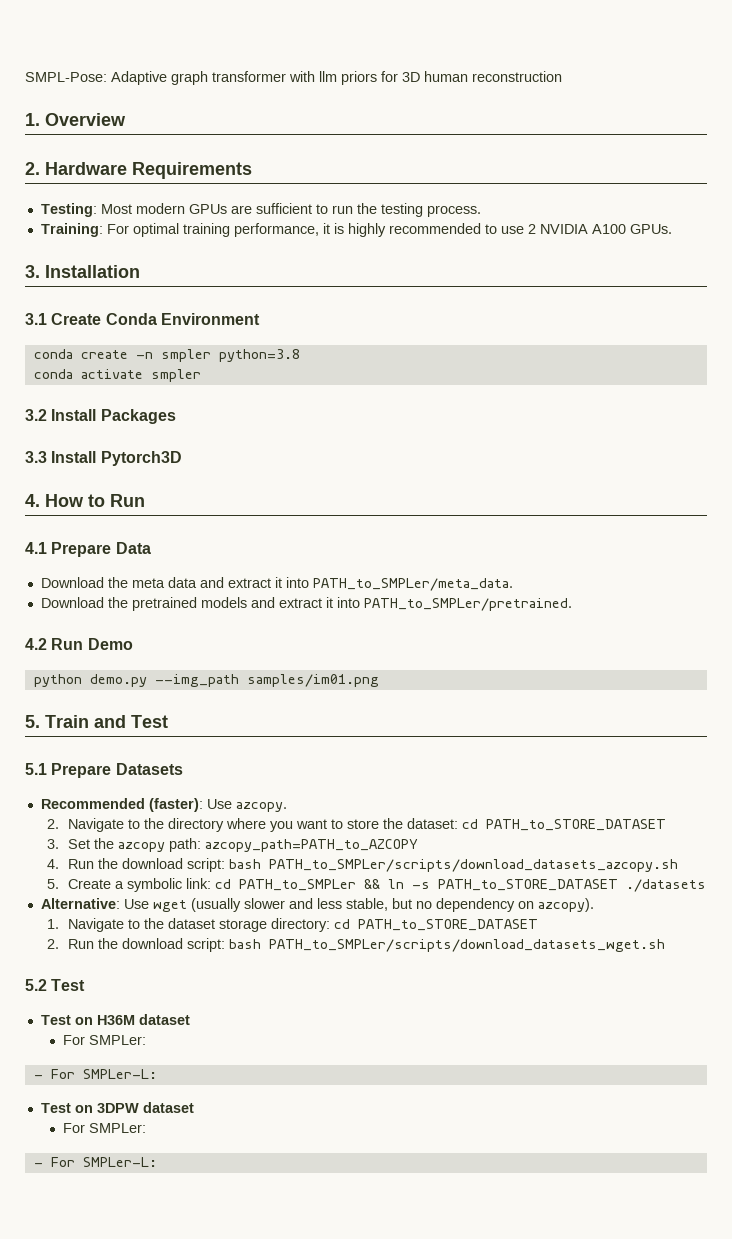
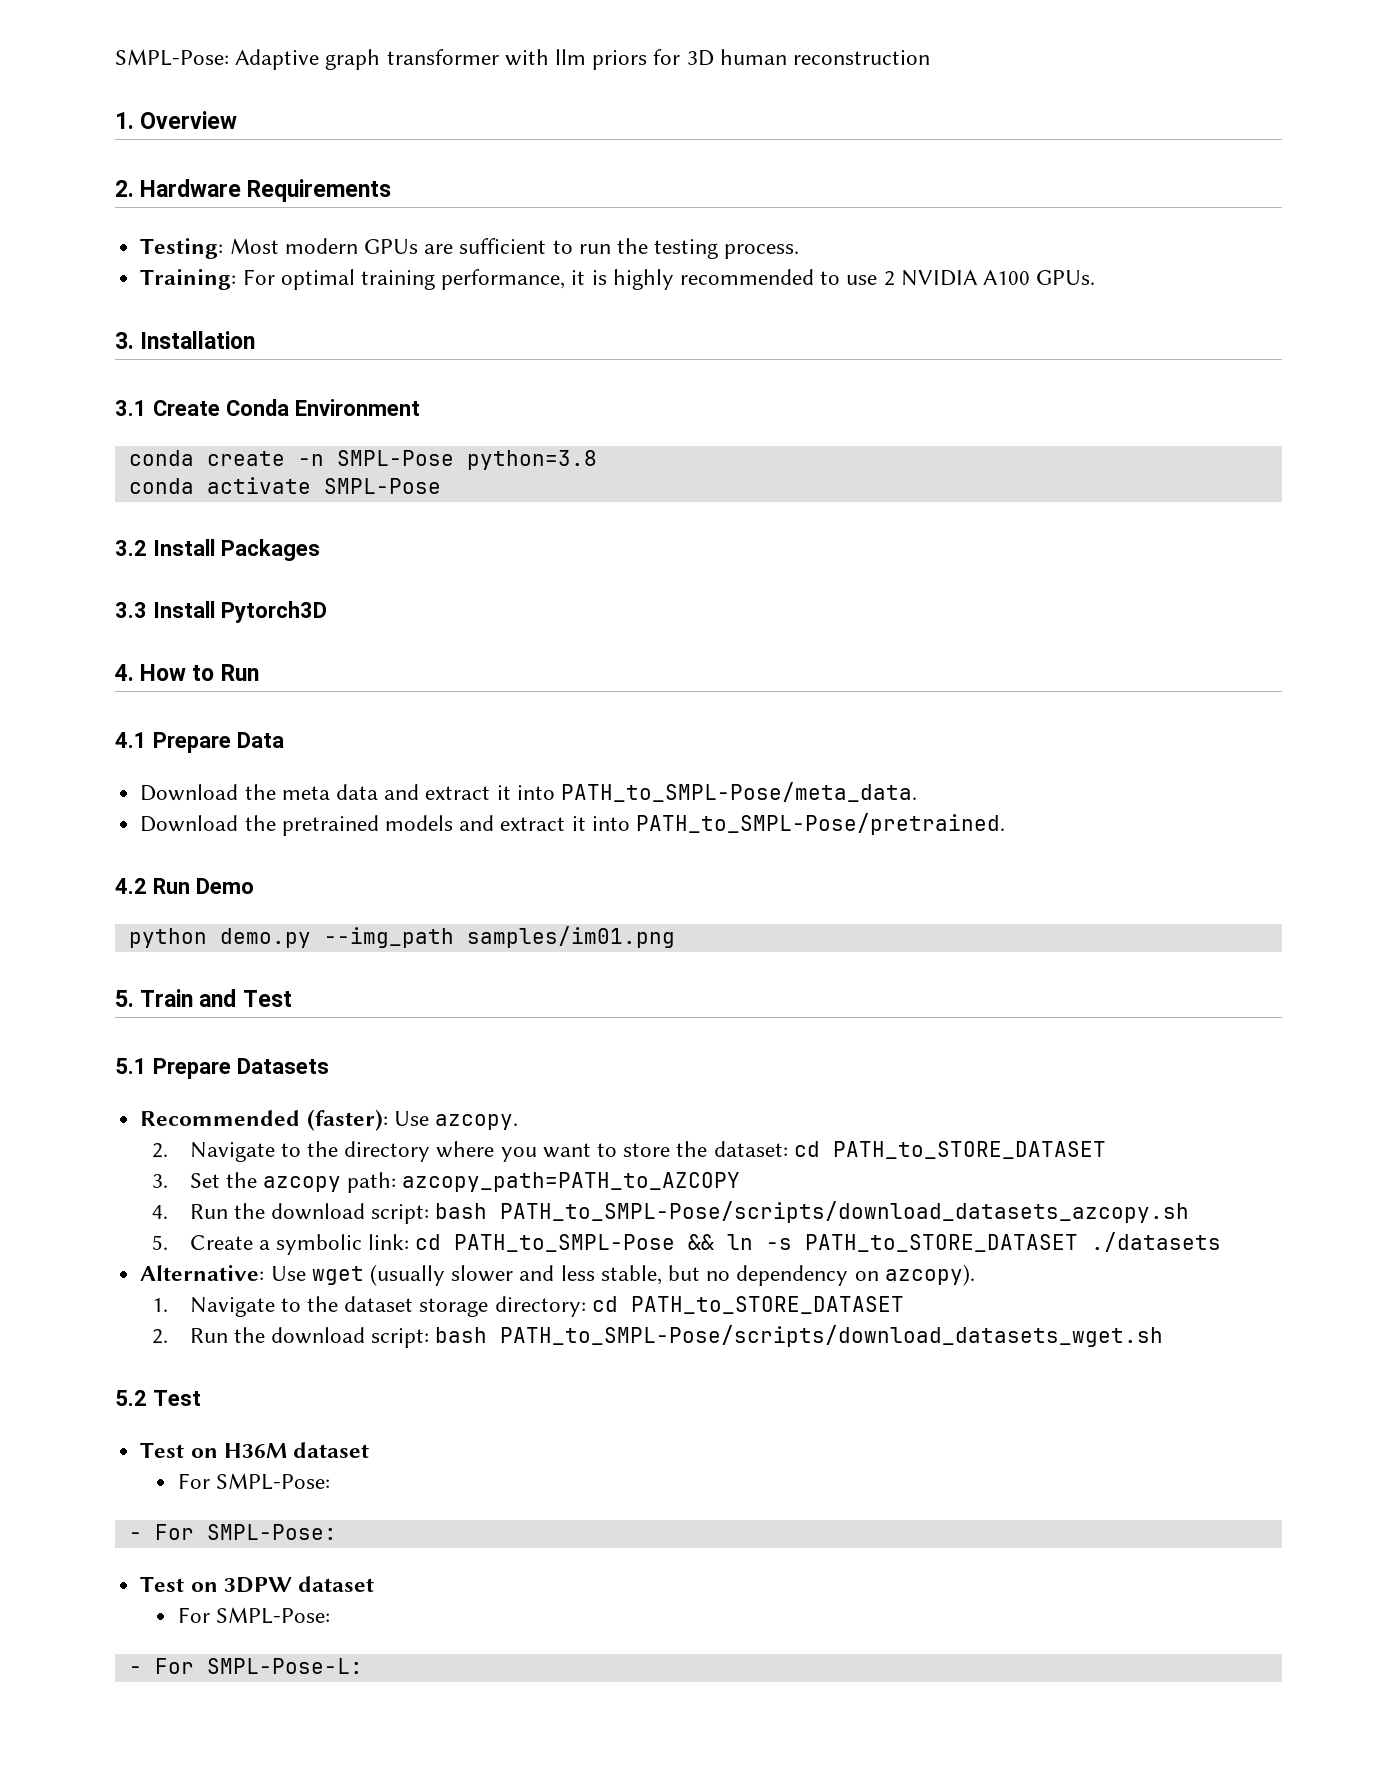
- conda create -n smpler python=3.8
+ conda create -n SMPL-Pose python=3.8
- conda activate smpler
+ conda activate SMPL-Pose
- Download the meta data and extract it into PATH_to_SMPLer/meta_data.
+ Download the meta data and extract it into PATH_to_SMPL-Pose/meta_data.
- Download the pretrained models and extract it into PATH_to_SMPLer/pretrained.
+ Download the pretrained models and extract it into PATH_to_SMPL-Pose/pretrained.
- 4. Run the download script: bash PATH_to_SMPLer/scripts/download_datasets_azcopy.sh
+ 4. Run the download script: bash PATH_to_SMPL-Pose/scripts/download_datasets_azcopy.sh
- 5. Create a symbolic link: cd PATH_to_SMPLer && ln -s PATH_to_STORE_DATASET ./datasets
+ 5. Create a symbolic link: cd PATH_to_SMPL-Pose && ln -s PATH_to_STORE_DATASET ./datasets
- 2. Run the download script: bash PATH_to_SMPLer/scripts/download_datasets_wget.sh
+ 2. Run the download script: bash PATH_to_SMPL-Pose/scripts/download_datasets_wget.sh
  Test on H36M dataset
- For SMPLer:
- - For SMPLer-L:
+ For SMPL-Pose:
+ - For SMPL-Pose:
  Test on 3DPW dataset
- For SMPLer:
- - For SMPLer-L:
+ For SMPL-Pose:
+ - For SMPL-Pose-L:

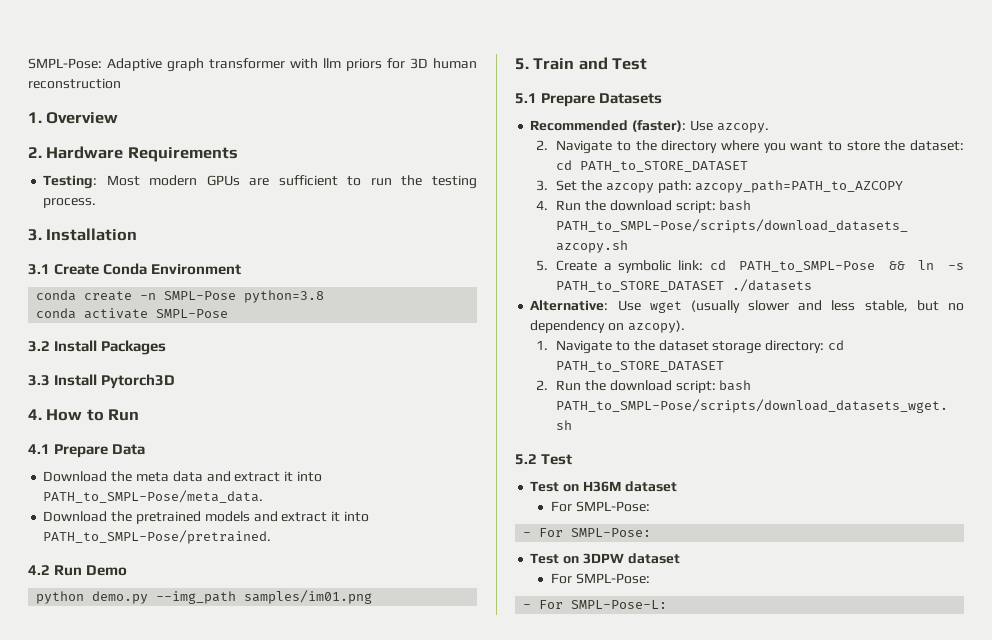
- Training: For optimal training performance, it is highly recommended to use 2 NVIDIA A100 GPUs.

